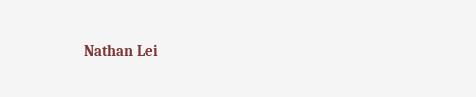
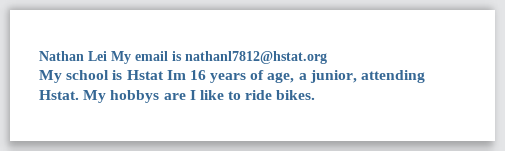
- Nathan Lei
+ Nathan Lei My email is nathanl7812@hstat.org
+ My school is Hstat Im 16 years of age, a junior, attending Hstat. My hobbys are I like to ride bikes.

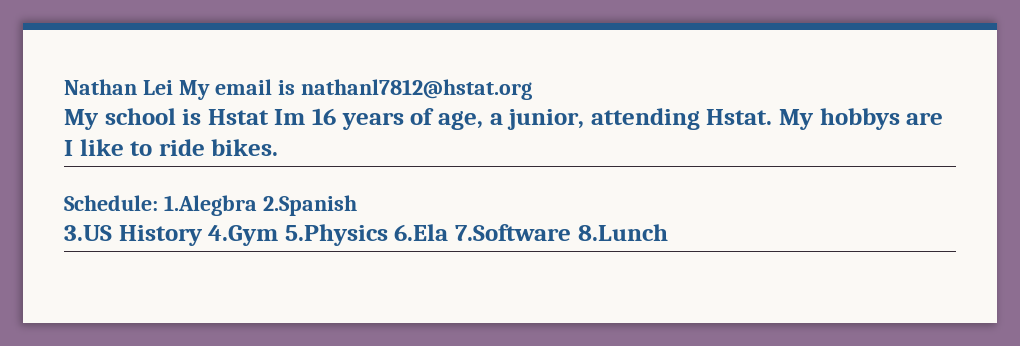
+ Schedule: 1.Alegbra 2.Spanish
+ 3.US History 4.Gym 5.Physics 6.Ela 7.Software 8.Lunch

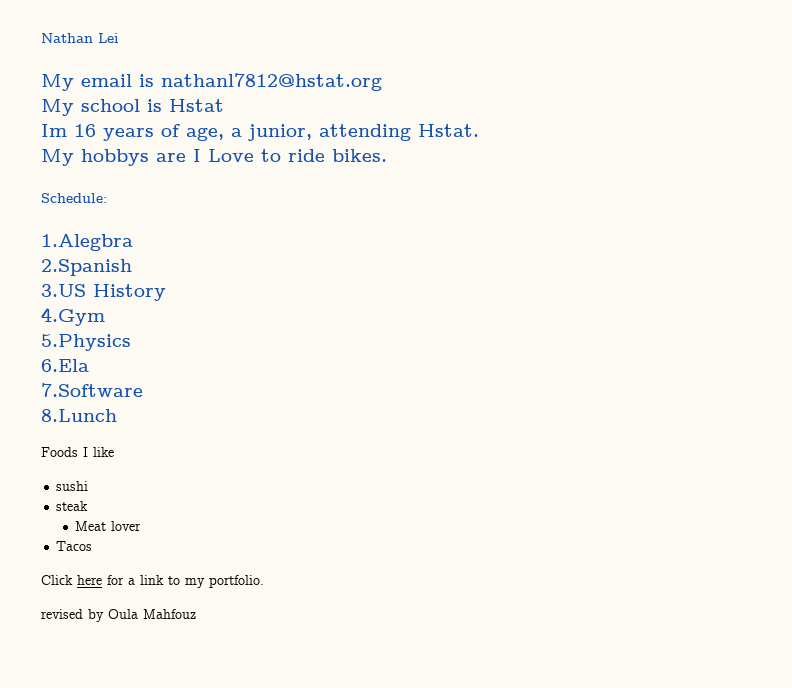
- Nathan Lei My email is nathanl7812@hstat.org
+ Nathan Lei
+ My email is nathanl7812@hstat.org
- My school is Hstat Im 16 years of age, a junior, attending Hstat. My hobbys are I like to ride bikes.
+ My school is Hstat
+ Im 16 years of age, a junior, attending Hstat.
+ My hobbys are I Love to ride bikes.
- Schedule: 1.Alegbra 2.Spanish
+ Schedule:
+ 1.Alegbra
+ 2.Spanish
- 3.US History 4.Gym 5.Physics 6.Ela 7.Software 8.Lunch
+ 3.US History
+ 4.Gym
+ 5.Physics
+ 6.Ela
+ 7.Software
+ 8.Lunch
+ Foods I like
+ sushi
+ steak
+ Meat lover
+ Tacos
+ Click here for a link to my portfolio.
+ revised by Oula Mahfouz

